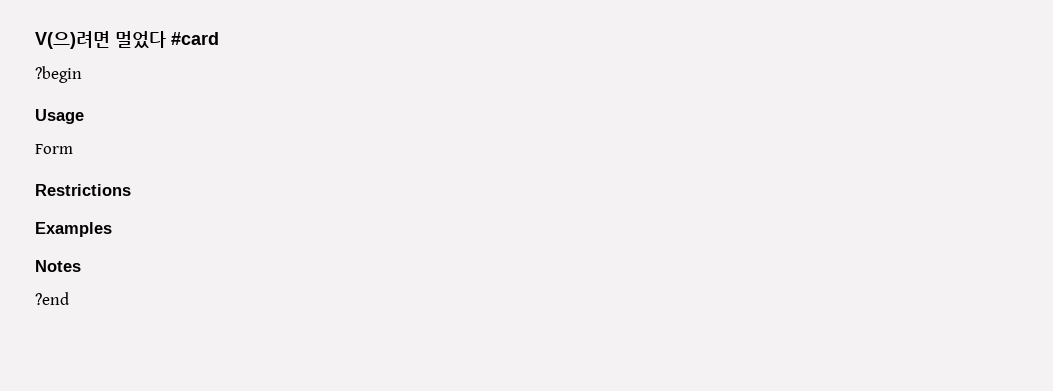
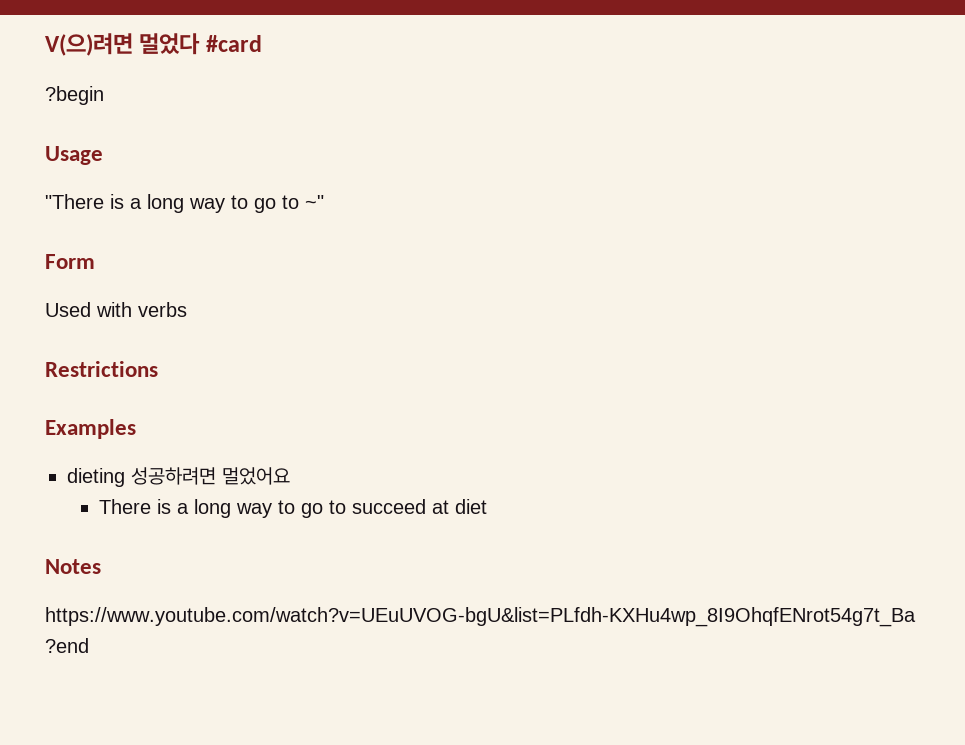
+ "There is a long way to go to ~"
  Form
+ Used with verbs
  Restrictions
  Examples
+ dieting 성공하려면 멀었어요
+ There is a long way to go to succeed at diet
- ?end
+ https://www.youtube.com/watch?v=UEuUVOG-bgU&list=PLfdh-KXHu4wp_8I9OhqfENrot54g7t_Ba ?end

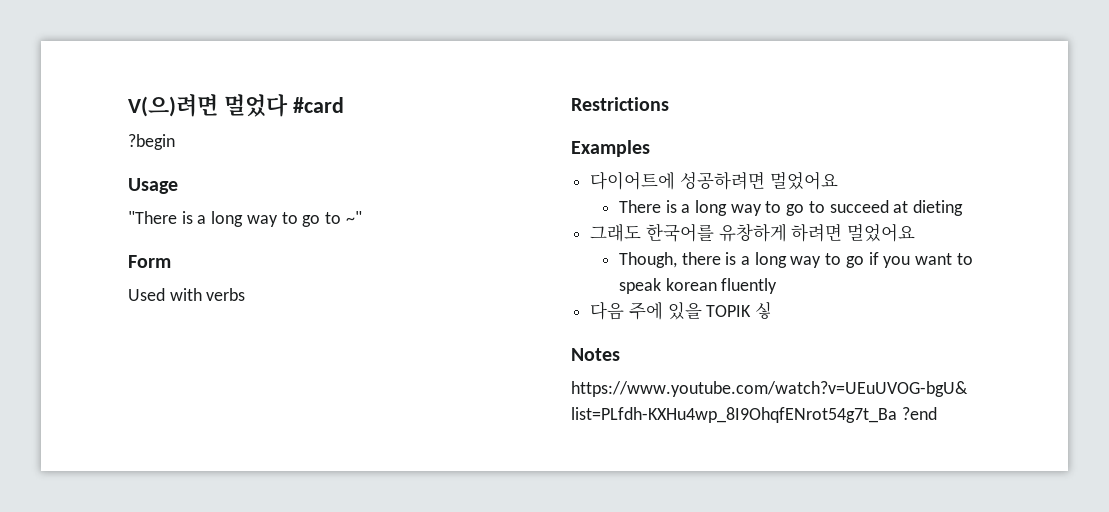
- dieting 성공하려면 멀었어요
+ 다이어트에 성공하려면 멀었어요
- There is a long way to go to succeed at diet
+ There is a long way to go to succeed at dieting
+ 그래도 한국어를 유창하게 하려면 멀었어요
+ Though, there is a long way to go if you want to speak korean fluently
+ 다음 주에 있을 TOPIK 싷

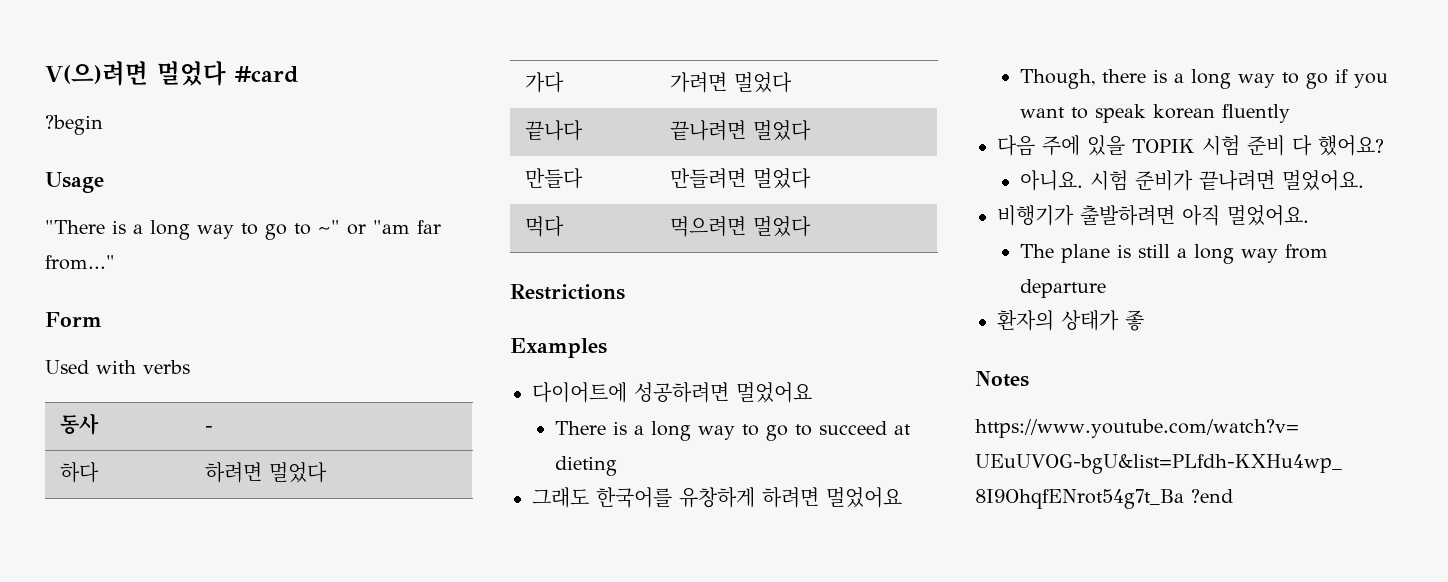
- "There is a long way to go to ~"
+ "There is a long way to go to ~" or "am far from..."
+ 동사 | -
+ 하다 | 하려면 멀었다
+ 가다 | 가려면 멀었다
+ 끝나다 | 끝나려면 멀었다
+ 만들다 | 만들려면 멀었다
+ 먹다 | 먹으려면 멀었다
- 다음 주에 있을 TOPIK 싷
+ 다음 주에 있을 TOPIK 시험 준비 다 했어요?
+ 아니요. 시험 준비가 끝나려면 멀었어요.
+ 비행기가 출발하려면 아직 멀었어요.
+ The plane is still a long way from departure
+ 환자의 상태가 좋

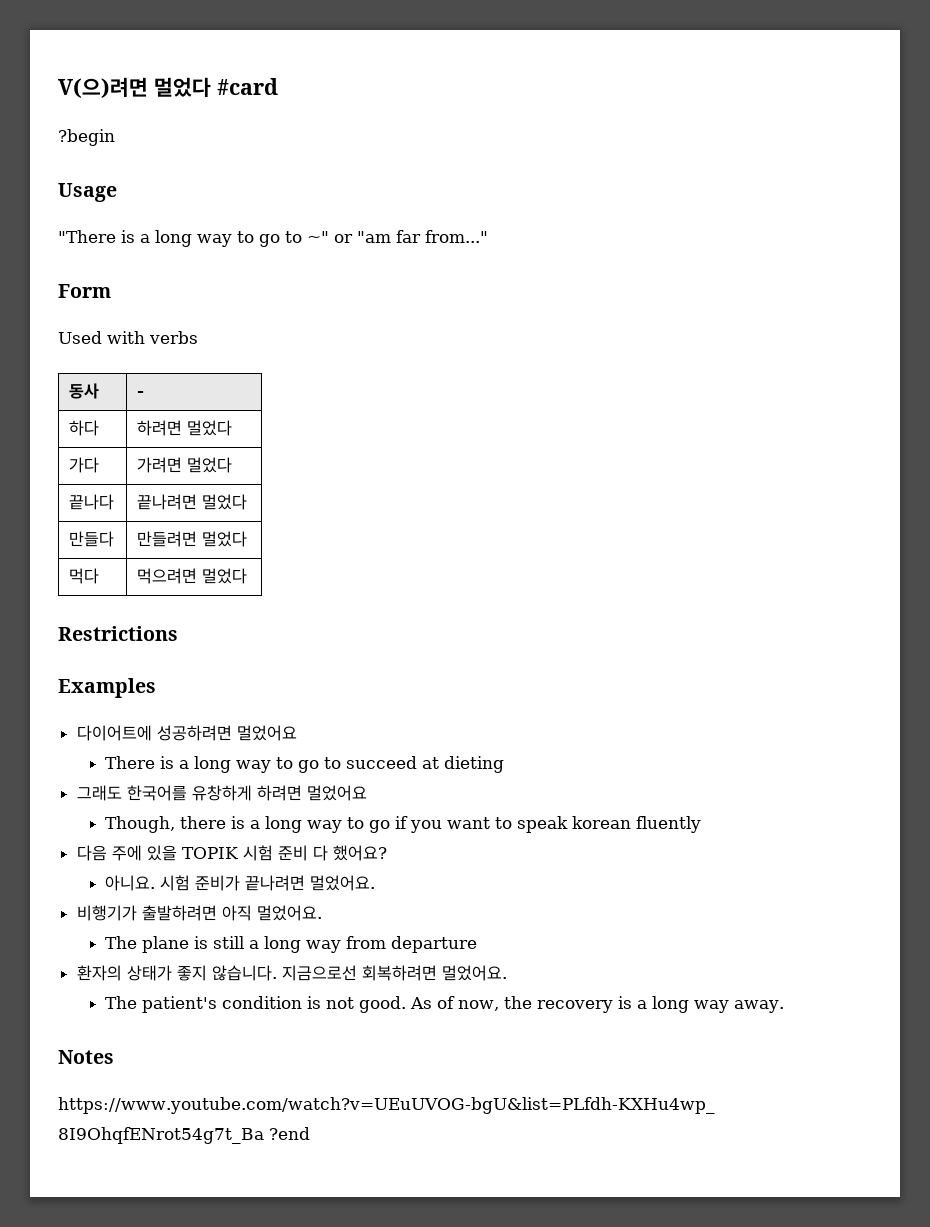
- 환자의 상태가 좋
+ 환자의 상태가 좋지 않습니다. 지금으로선 회복하려면 멀었어요.
+ The patient's condition is not good. As of now, the recovery is a long way away.

